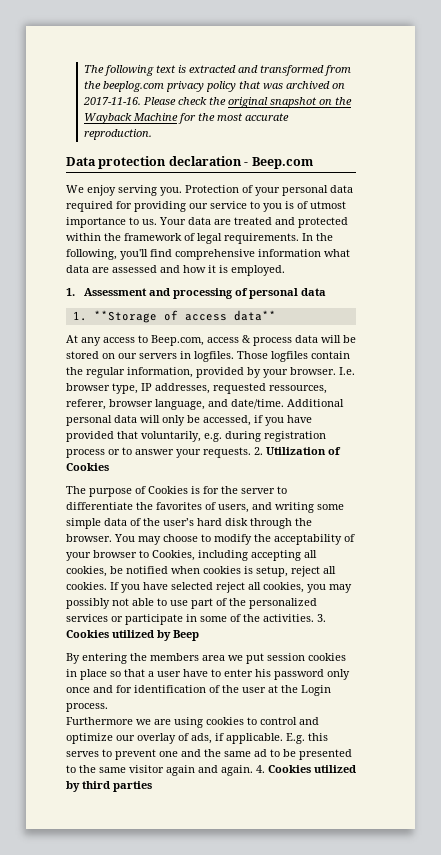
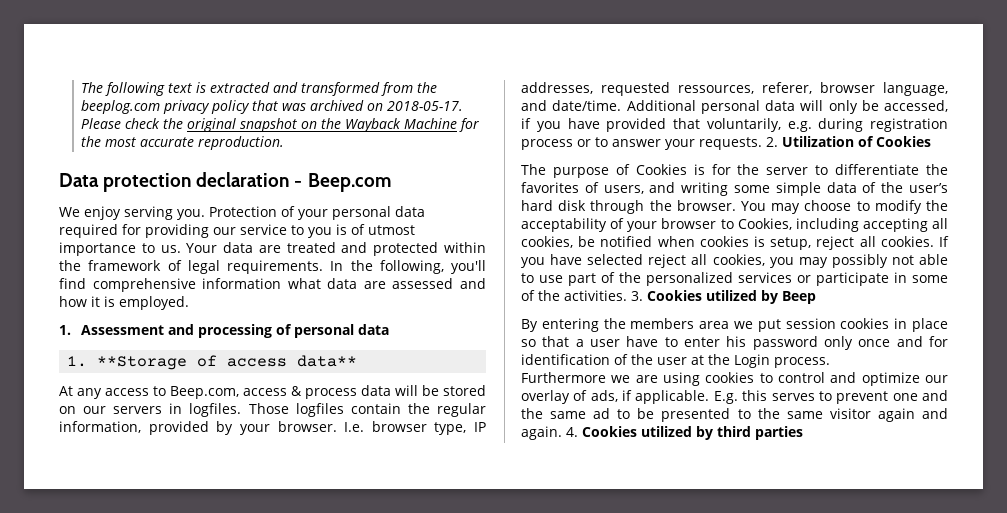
- The following text is extracted and transformed from the beeplog.com privacy policy that was archived on 2017-11-16.
+ The following text is extracted and transformed from the beeplog.com privacy policy that was archived on 2018-05-17.

